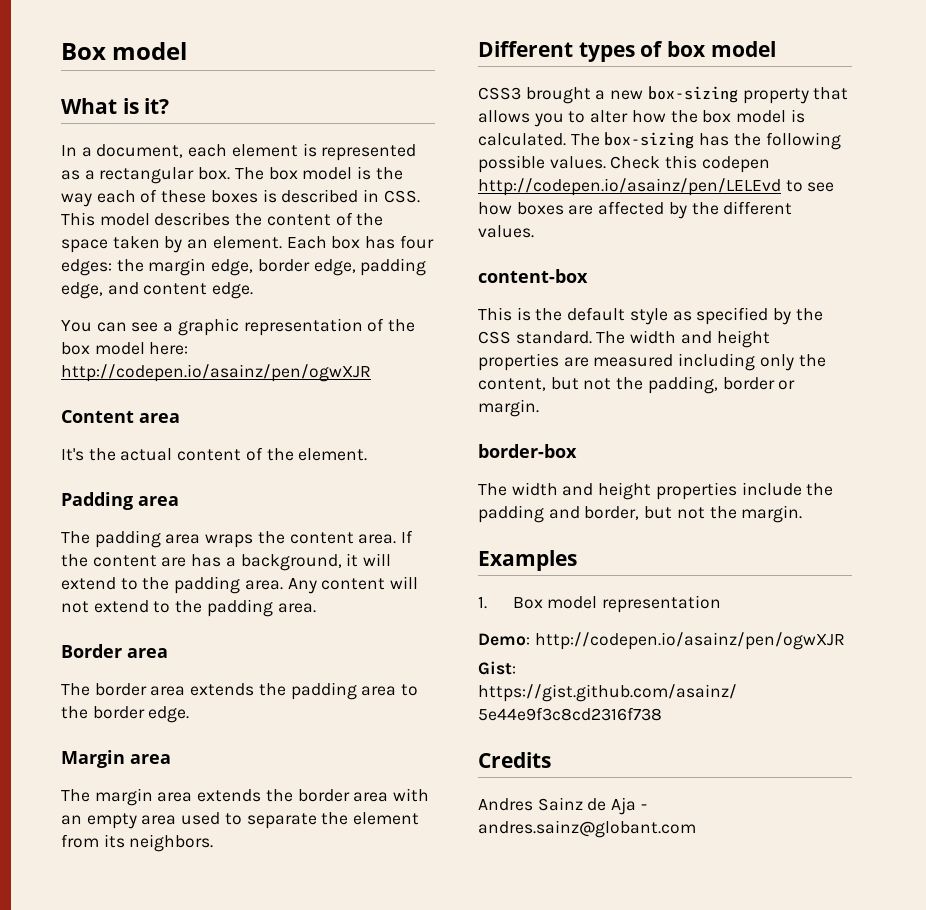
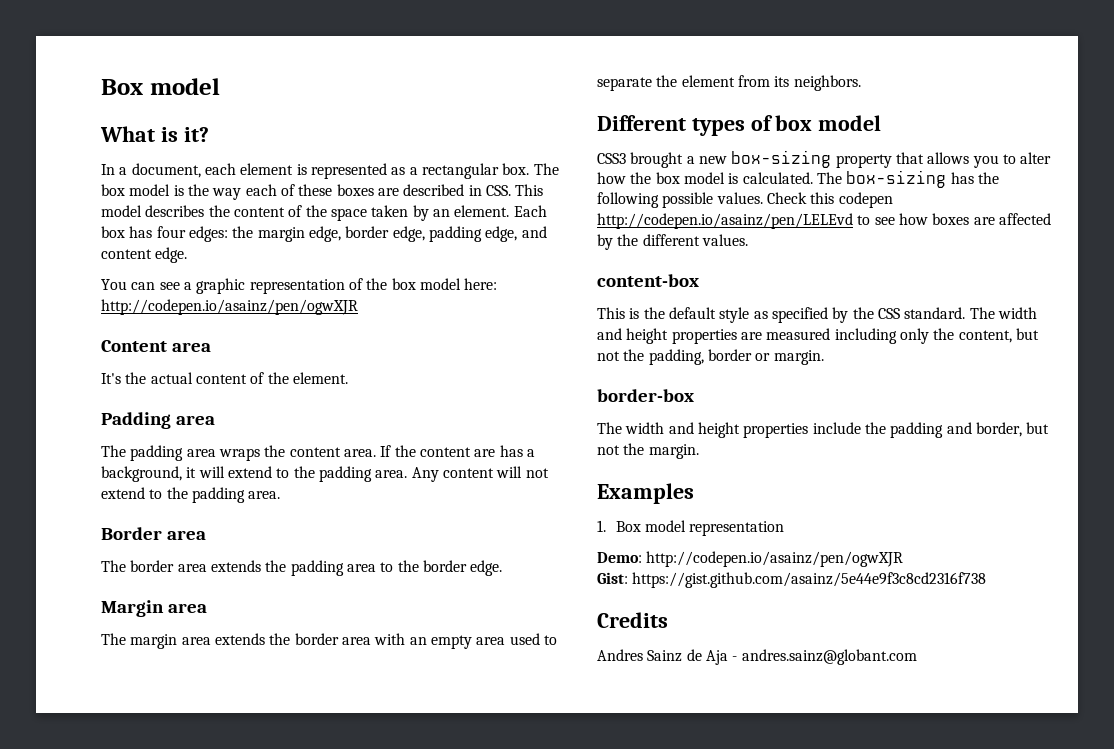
- The box model is the way each of these boxes is described in CSS. This model describes the content of the space taken by an element.
+ The box model is the way each of these boxes are described in CSS. This model describes the content of the space taken by an element.

